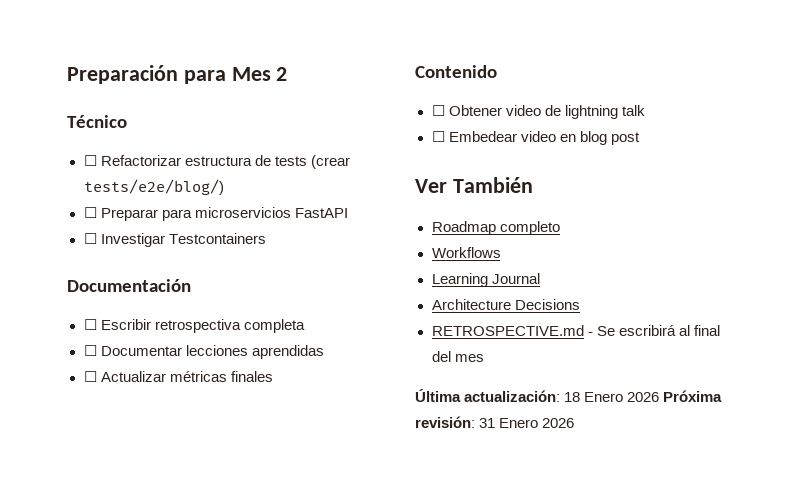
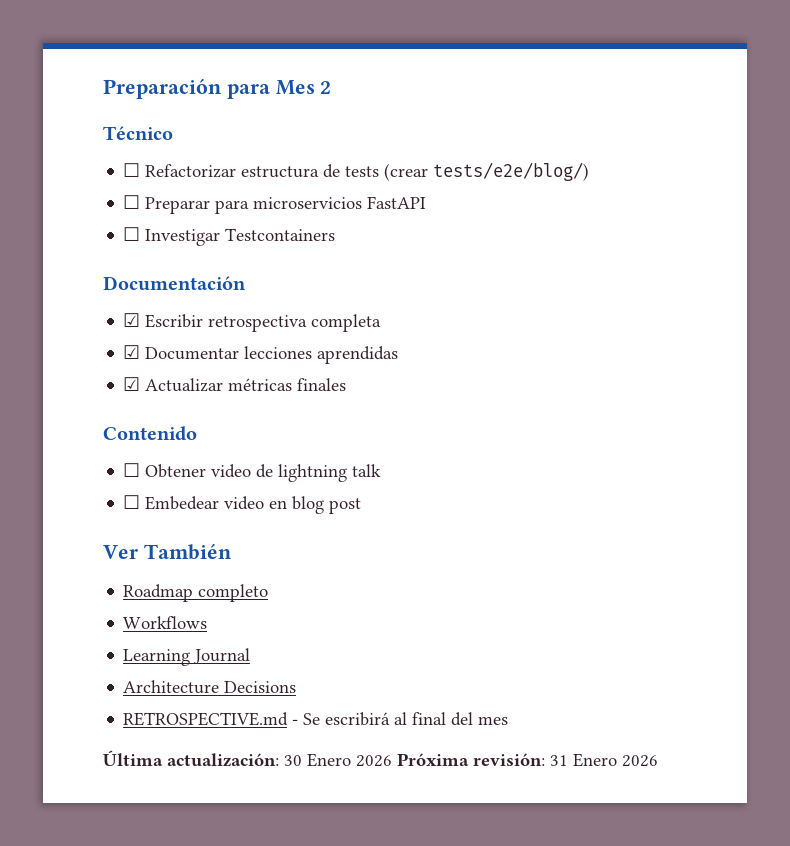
- ☐ Escribir retrospectiva completa
+ ☑ Escribir retrospectiva completa
- ☐ Documentar lecciones aprendidas
+ ☑ Documentar lecciones aprendidas
- ☐ Actualizar métricas finales
+ ☑ Actualizar métricas finales
- Última actualización: 18 Enero 2026 Próxima revisión: 31 Enero 2026
+ Última actualización: 30 Enero 2026 Próxima revisión: 31 Enero 2026

